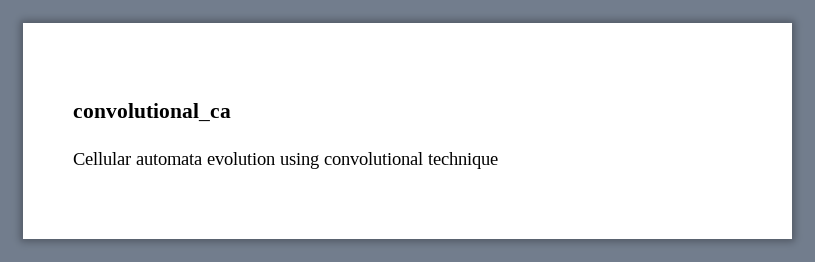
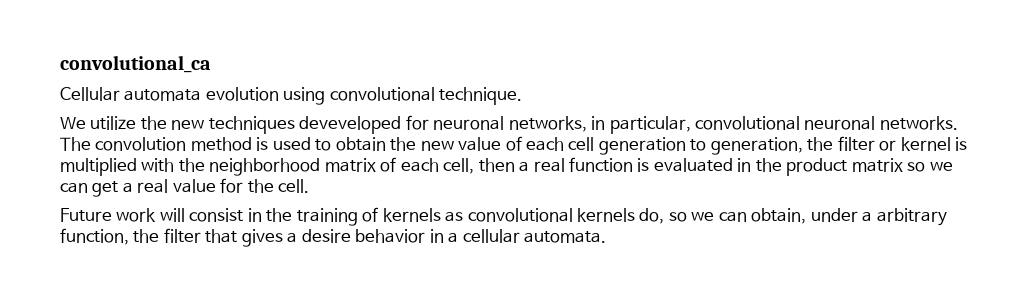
- Cellular automata evolution using convolutional technique
+ Cellular automata evolution using convolutional technique.
+ We utilize the new techniques deveveloped for neuronal networks, in particular, convolutional neuronal networks. The convolution method is used to obtain the new value of each cell generation to generation, the filter or kernel is multiplied with the neighborhood matrix of each cell, then a real function is evaluated in the product matrix so we can get a real value for the cell.
+ Future work will consist in the training of kernels as convolutional kernels do, so we can obtain, under a arbitrary function, the filter that gives a desire behavior in a cellular automata.

